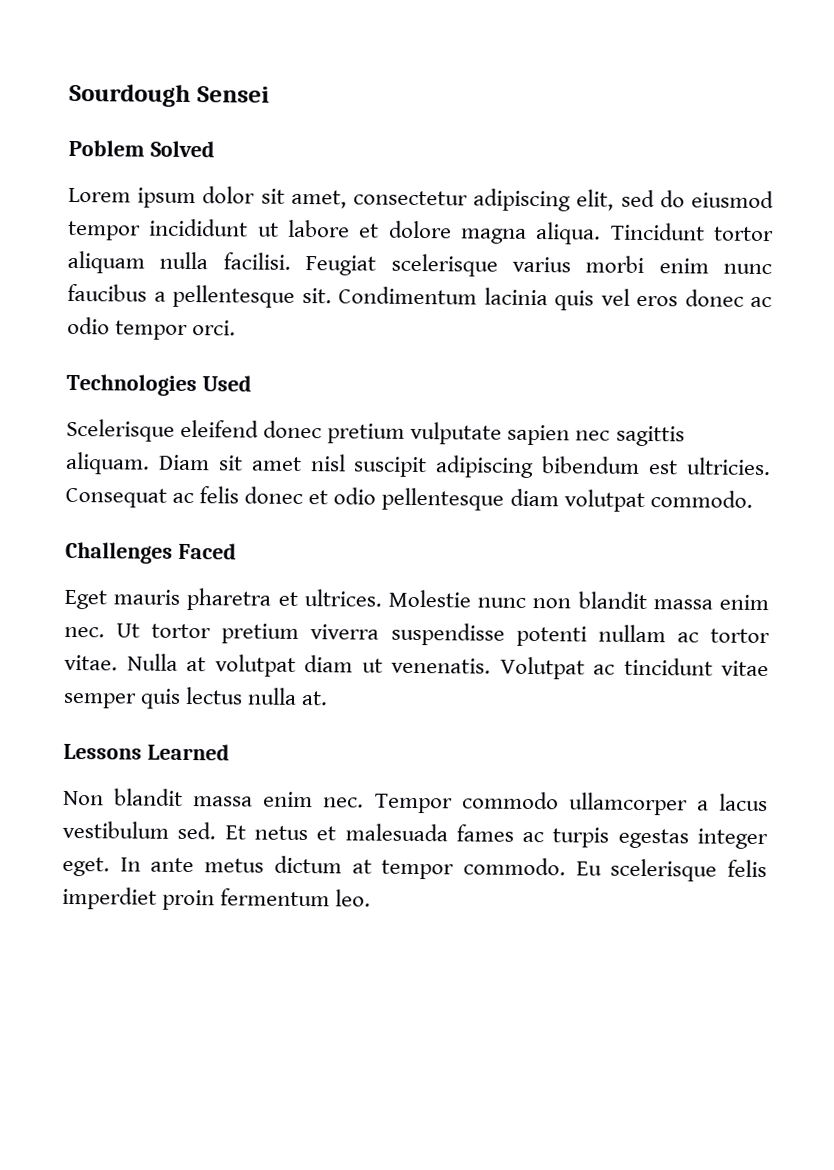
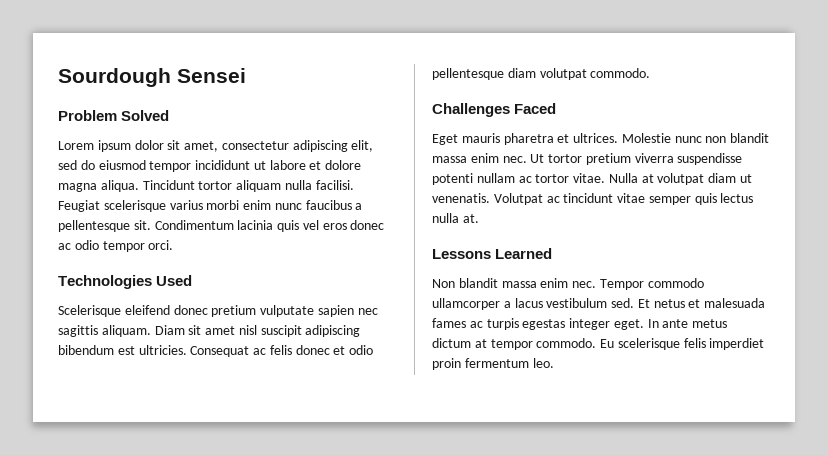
- Poblem Solved
+ Problem Solved

